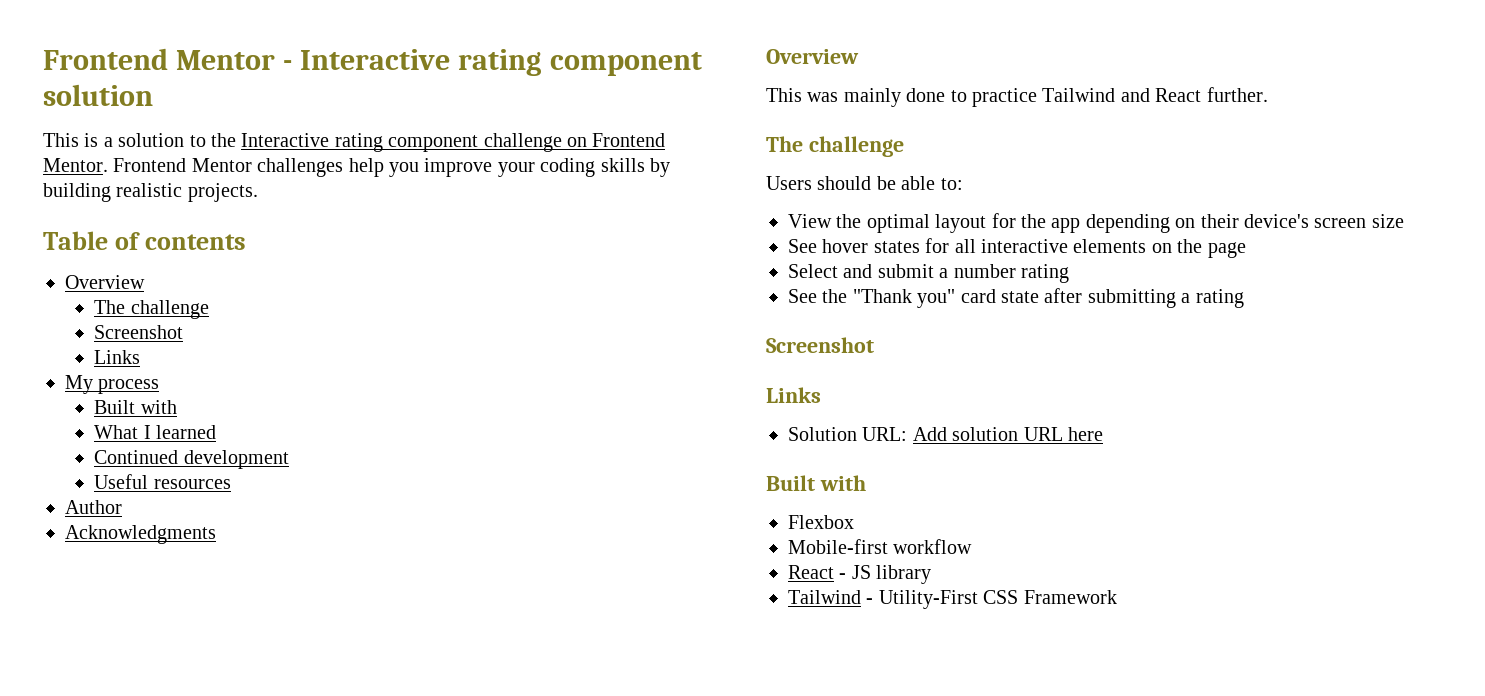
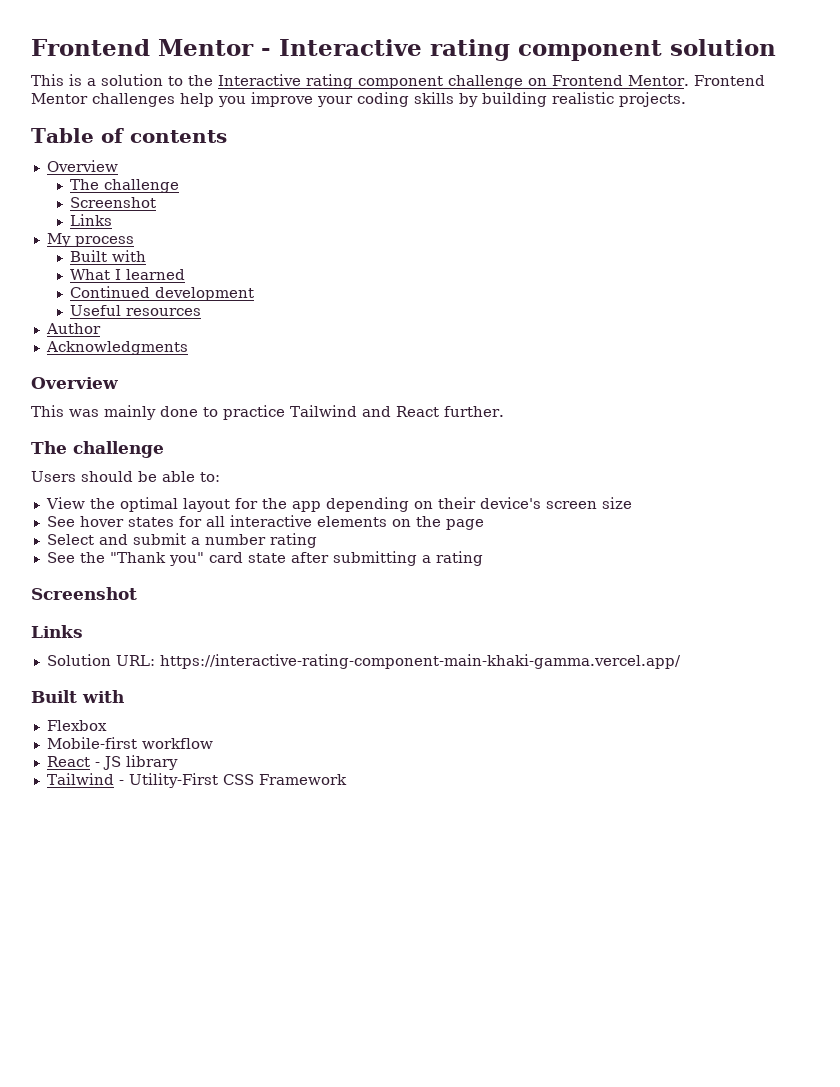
- Solution URL: Add solution URL here
+ Solution URL: https://interactive-rating-component-main-khaki-gamma.vercel.app/

